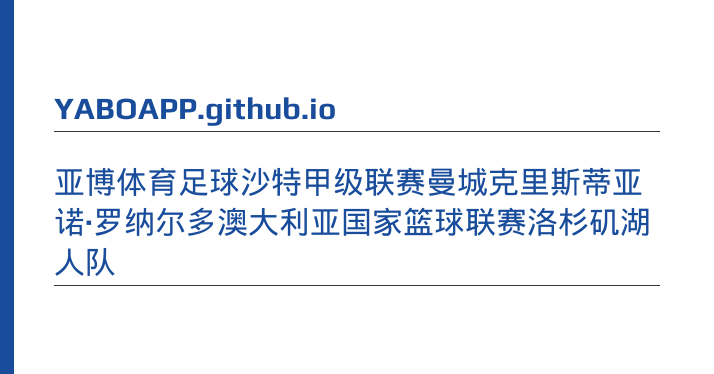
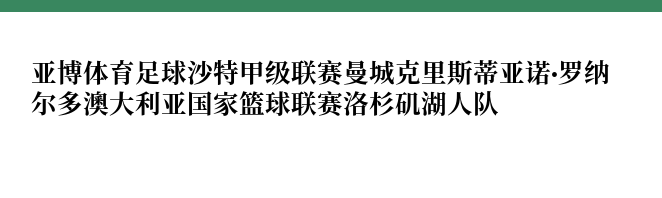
- YABOAPP.github.io

